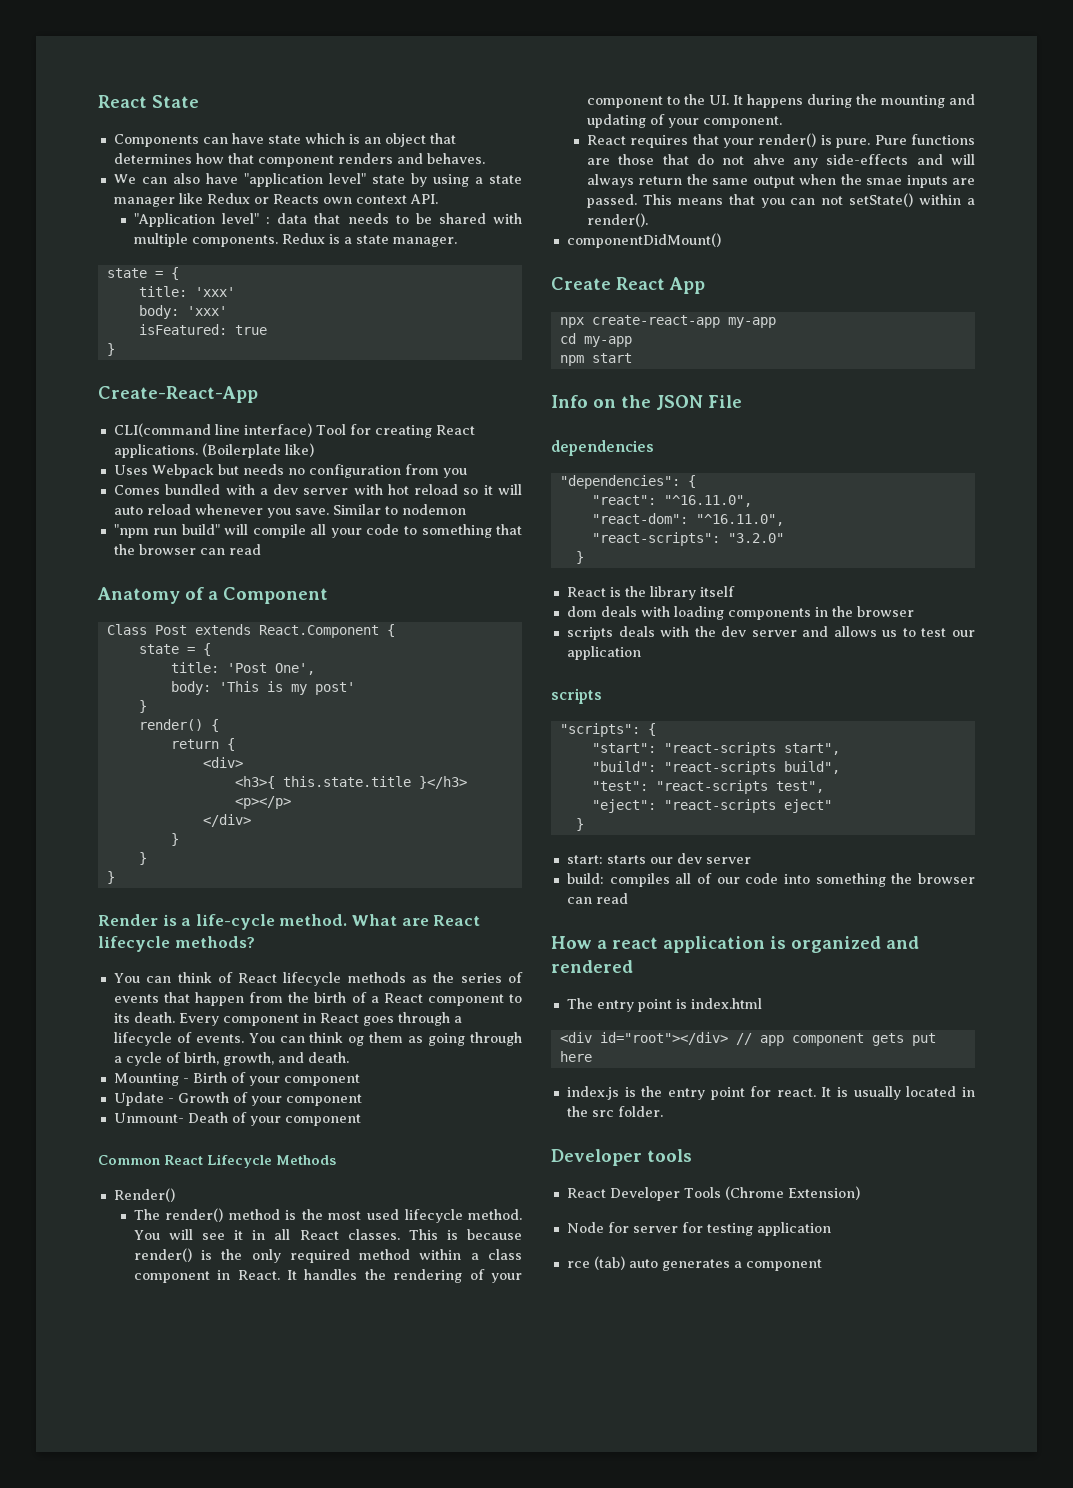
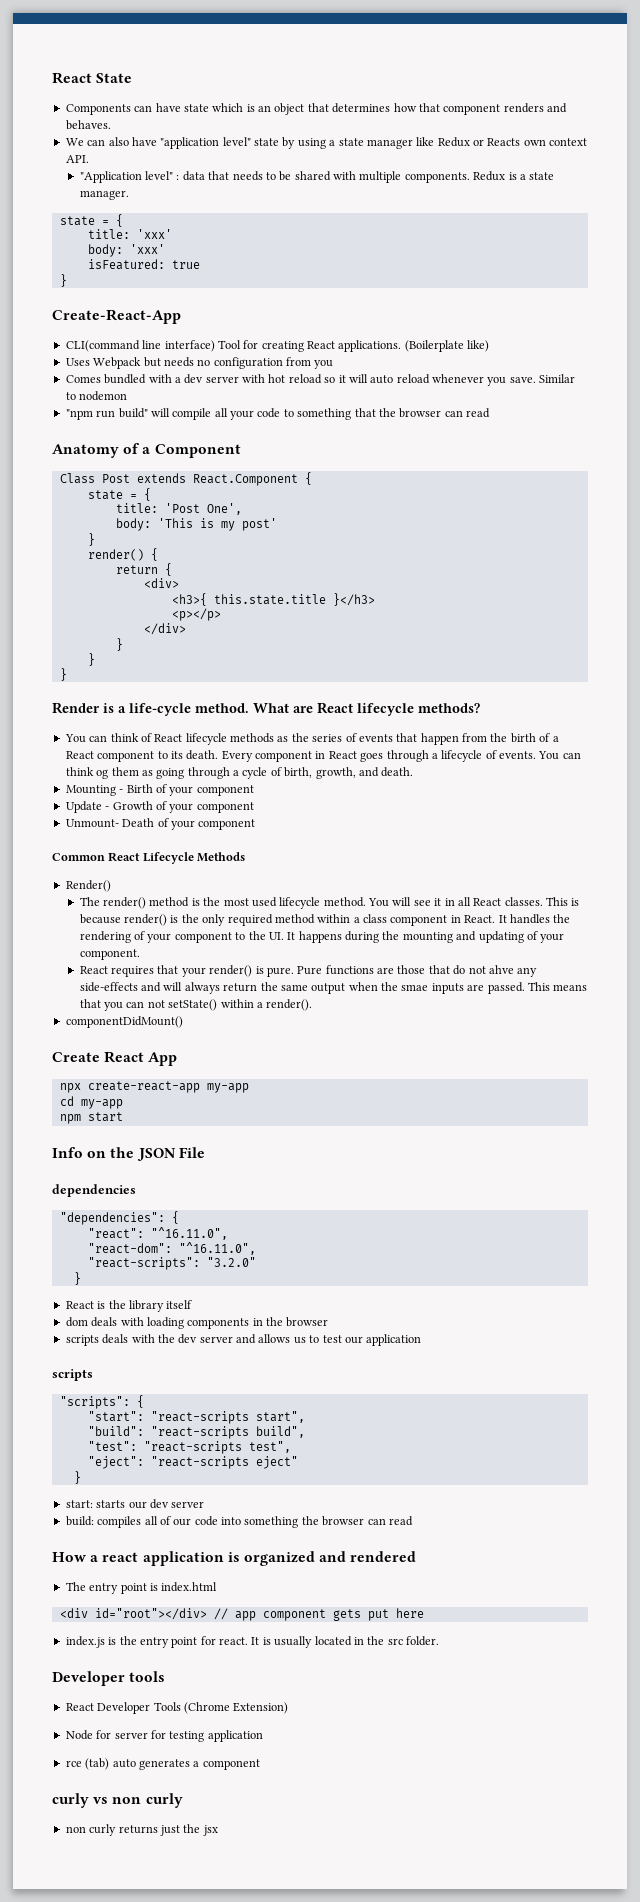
+ curly vs non curly
+ non curly returns just the jsx

